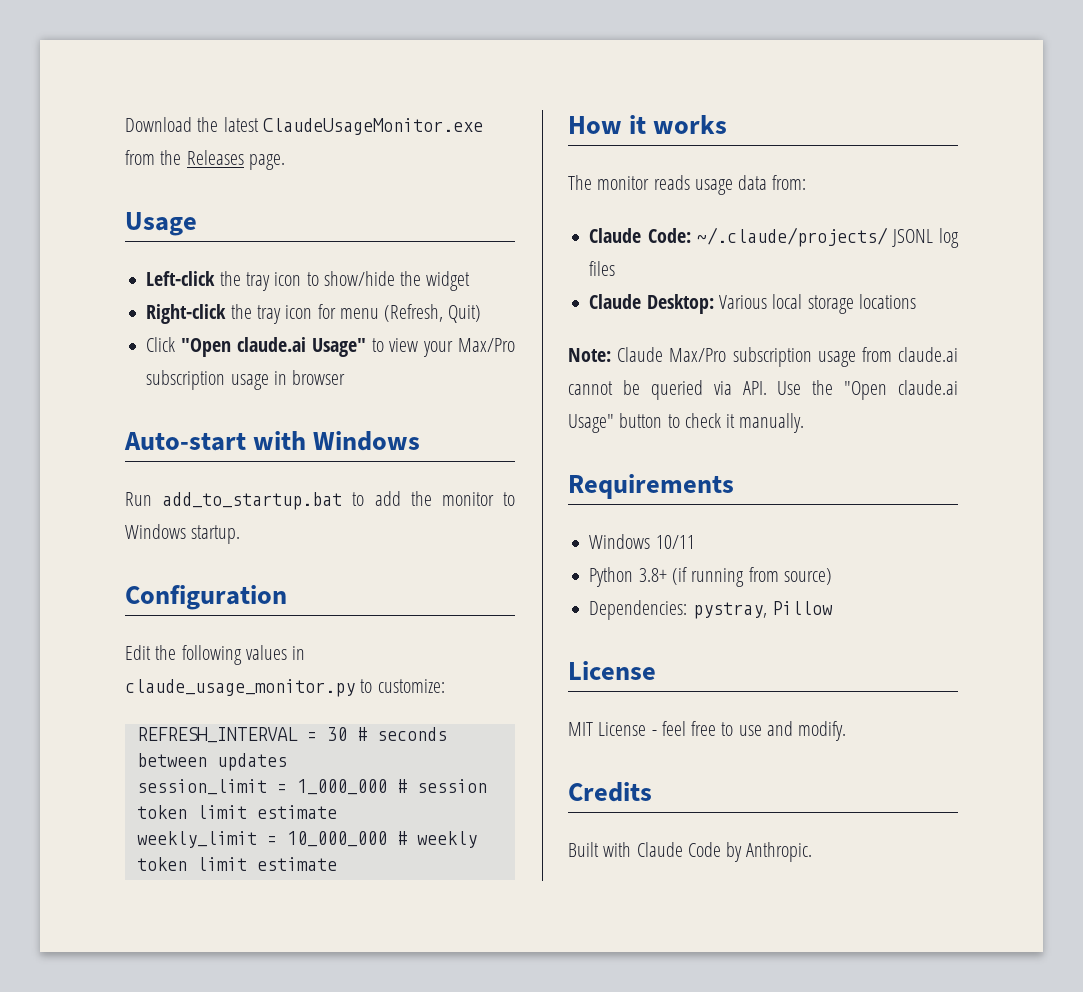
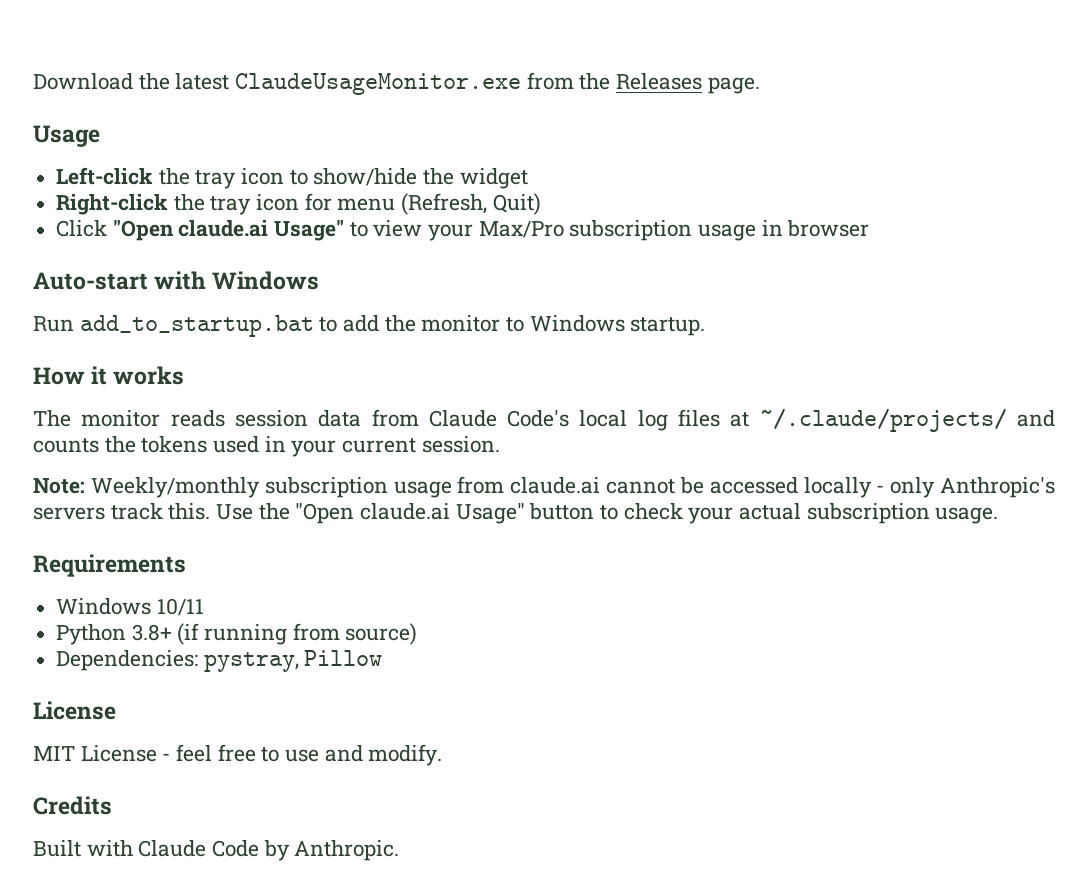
- Configuration
- Edit the following values in claude_usage_monitor.py to customize:
- REFRESH_INTERVAL = 30 # seconds between updates
- session_limit = 1_000_000 # session token limit estimate
- weekly_limit = 10_000_000 # weekly token limit estimate
- The monitor reads usage data from:
- Claude Code: ~/.claude/projects/ JSONL log files
- Claude Desktop: Various local storage locations
+ The monitor reads session data from Claude Code's local log files at ~/.claude/projects/ and counts the tokens used in your current session.
- Note: Claude Max/Pro subscription usage from claude.ai cannot be queried via API. Use the "Open claude.ai Usage" button to check it manually.
+ Note: Weekly/monthly subscription usage from claude.ai cannot be accessed locally - only Anthropic's servers track this. Use the "Open claude.ai Usage" button to check your actual subscription usage.

